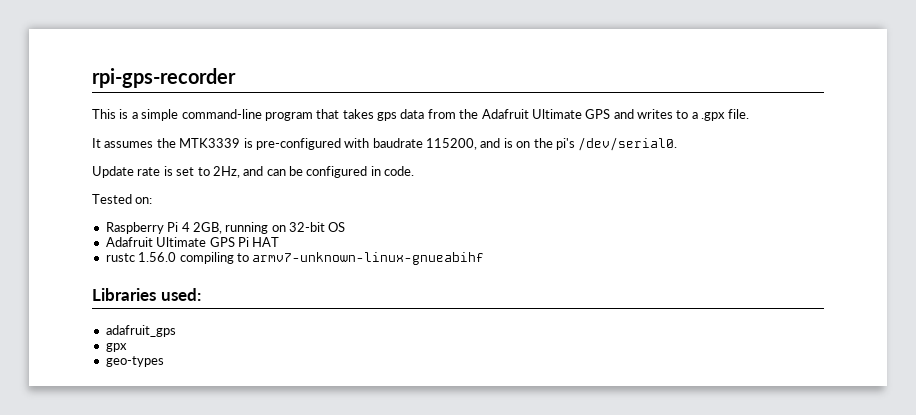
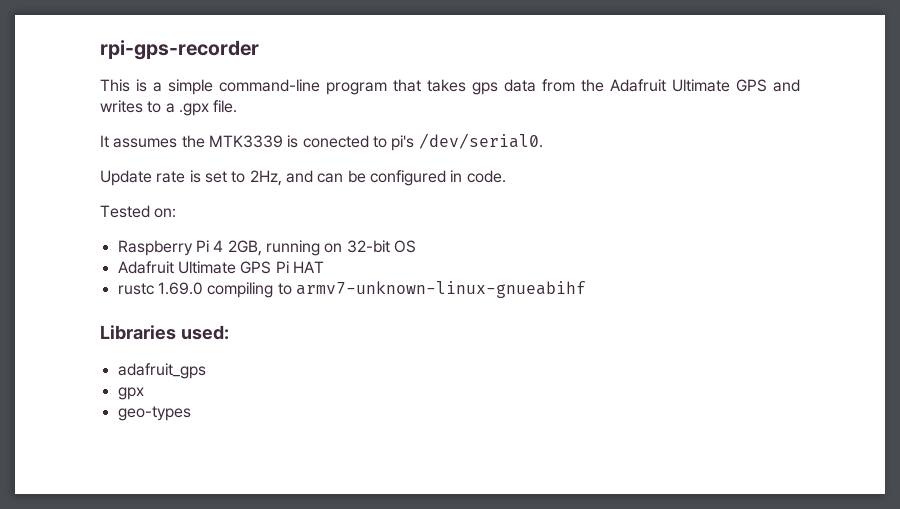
- It assumes the MTK3339 is pre-configured with baudrate 115200, and is on the pi's /dev/serial0.
+ It assumes the MTK3339 is conected to pi's /dev/serial0.
- rustc 1.56.0 compiling to armv7-unknown-linux-gnueabihf
+ rustc 1.69.0 compiling to armv7-unknown-linux-gnueabihf

